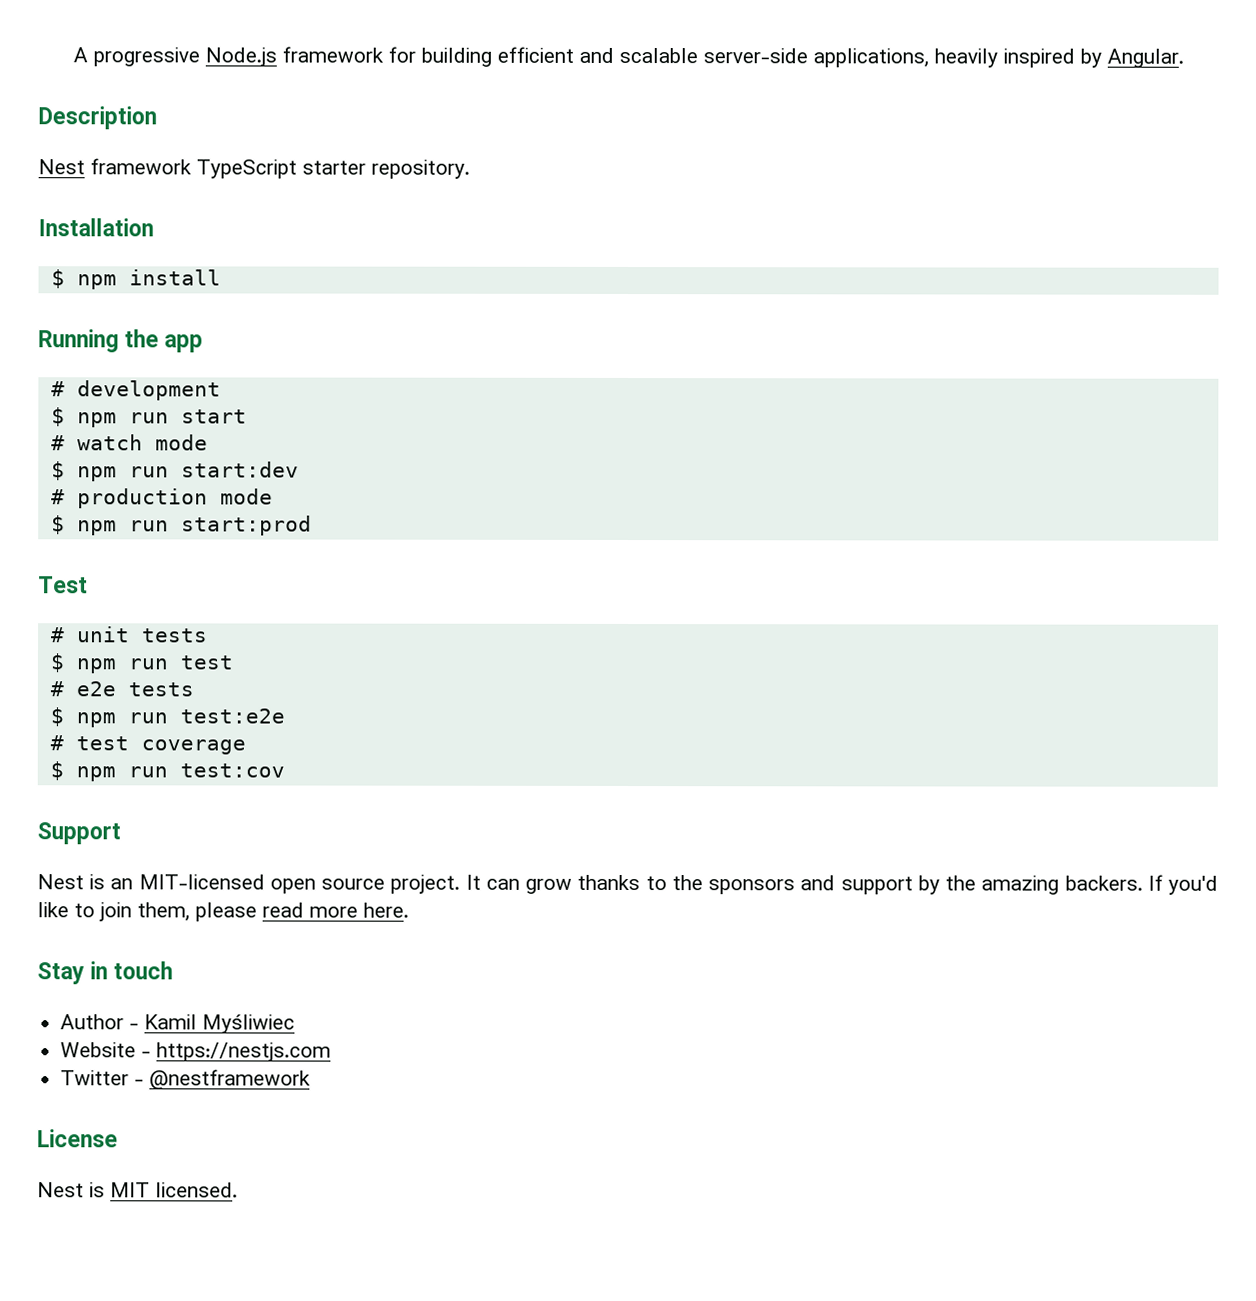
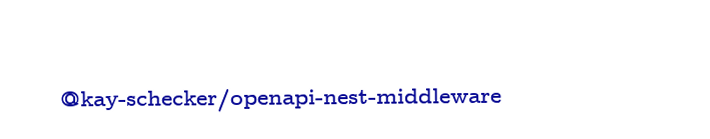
- A progressive Node.js framework for building efficient and scalable server-side applications, heavily inspired by Angular.
- Description
- Nest framework TypeScript starter repository.
- Installation
- $ npm install
- Running the app
- # development
- $ npm run start
- # watch mode
- $ npm run start:dev
- # production mode
- $ npm run start:prod
- Test
- # unit tests
- $ npm run test
- # e2e tests
- $ npm run test:e2e
- # test coverage
- $ npm run test:cov
- Support
- Nest is an MIT-licensed open source project. It can grow thanks to the sponsors and support by the amazing backers. If you'd like to join them, please read more here.
- Stay in touch
- Author - Kamil Myśliwiec
- Website - https://nestjs.com
- Twitter - @nestframework
- License
- Nest is MIT licensed.
+ @kay-schecker/openapi-nest-middleware

